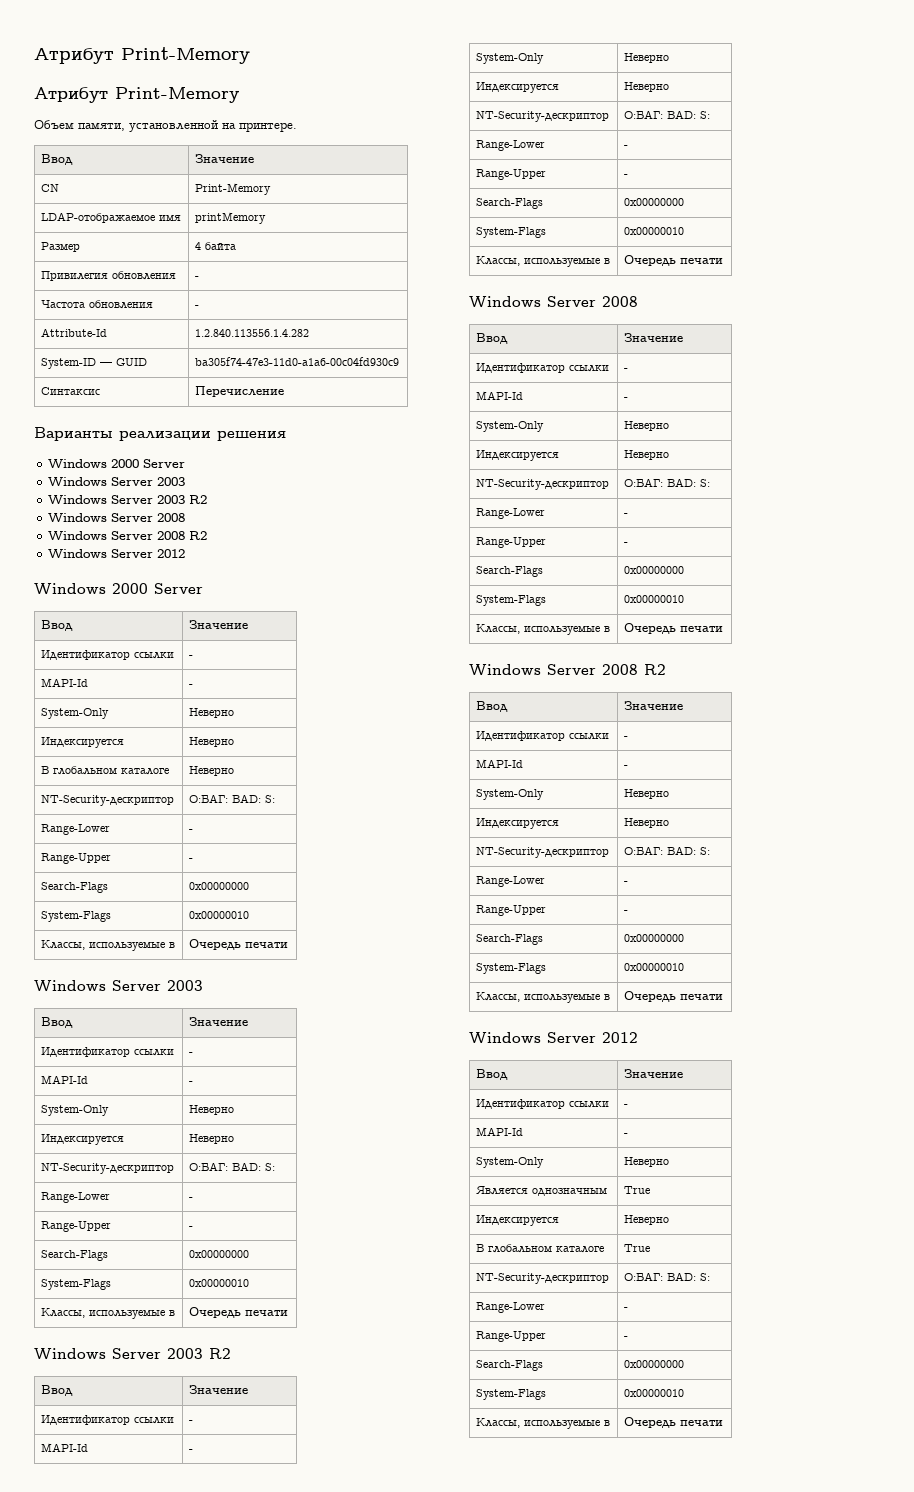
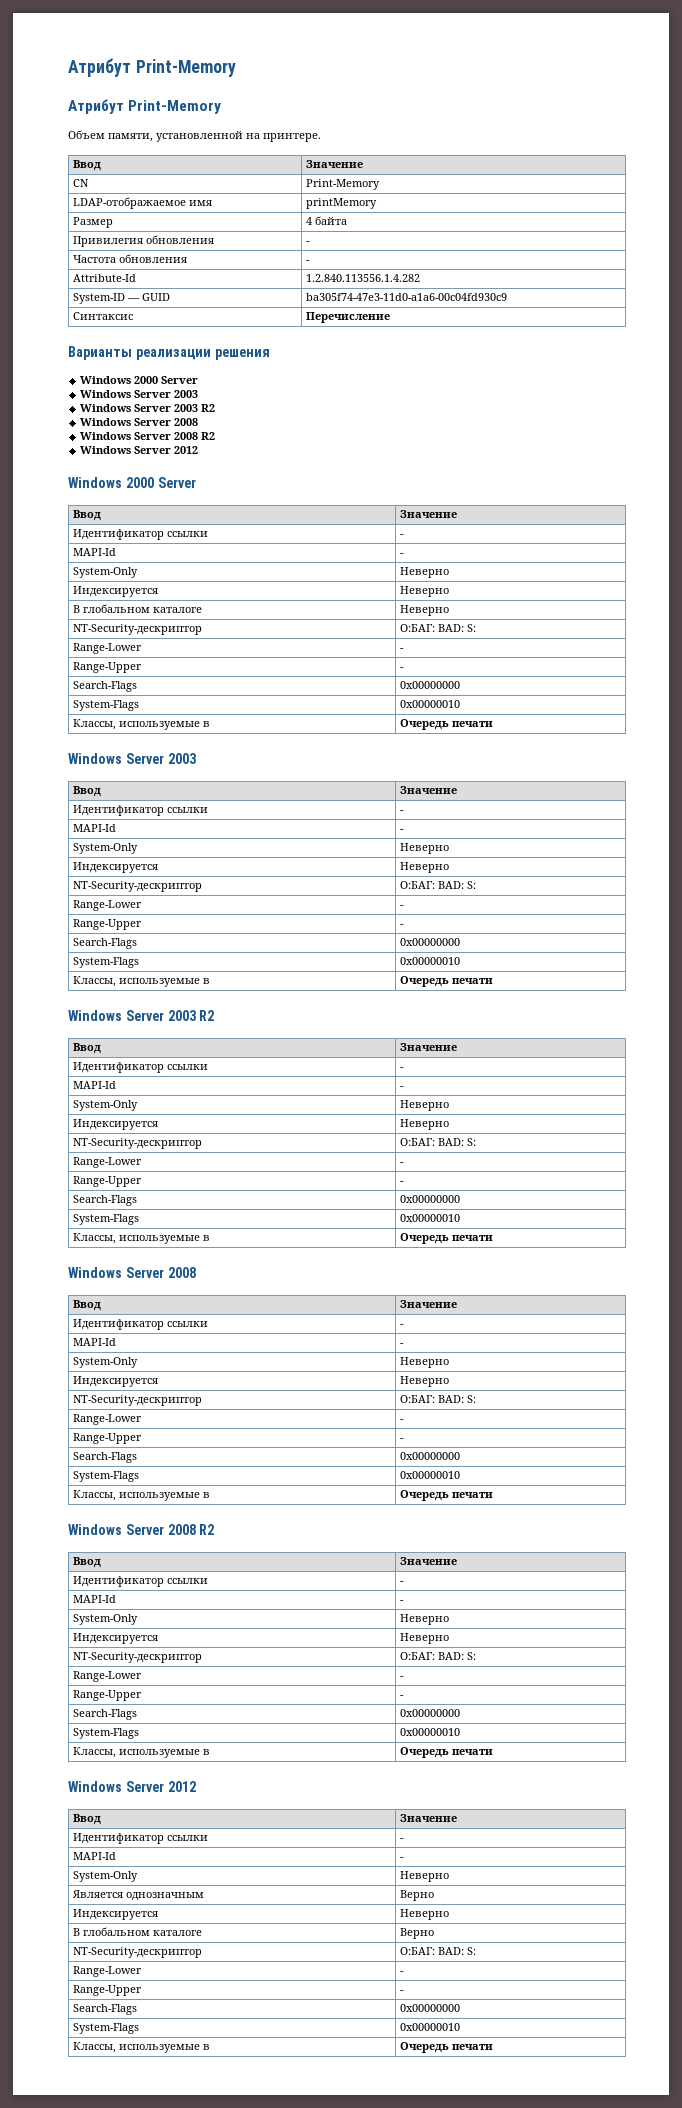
- Является однозначным | True
+ Является однозначным | Верно
  Индексируется | Неверно
- В глобальном каталоге | True
+ В глобальном каталоге | Верно

